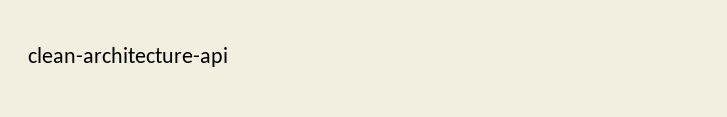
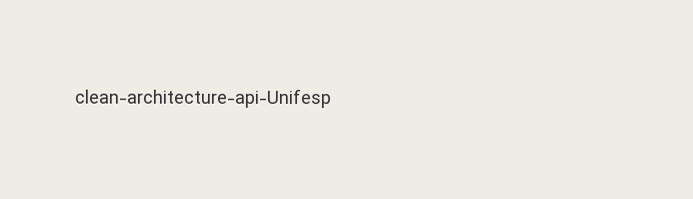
- clean-architecture-api
+ clean-architecture-api-Unifesp

